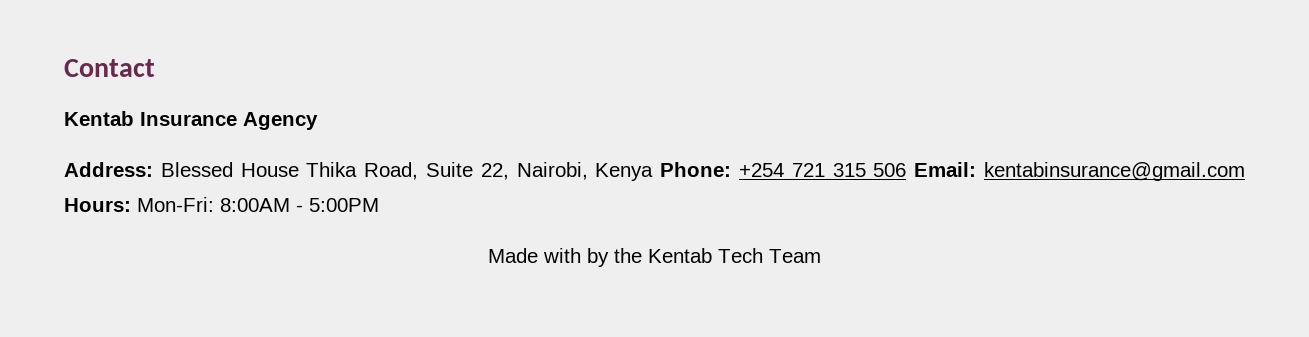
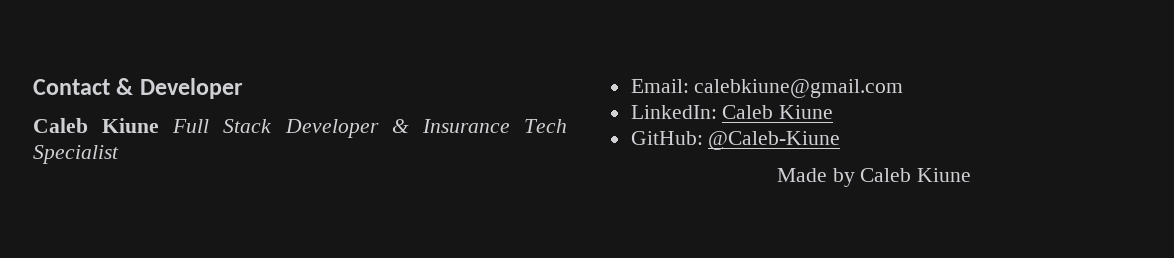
- Contact
- Kentab Insurance Agency
- Address: Blessed House Thika Road, Suite 22, Nairobi, Kenya Phone: +254 721 315 506 Email: kentabinsurance@gmail.com Hours: Mon-Fri: 8:00AM - 5:00PM
- Made with by the Kentab Tech Team
+ Contact & Developer
+ Caleb Kiune Full Stack Developer & Insurance Tech Specialist
+ Email: calebkiune@gmail.com
+ LinkedIn: Caleb Kiune
+ GitHub: @Caleb-Kiune
+ Made by Caleb Kiune

